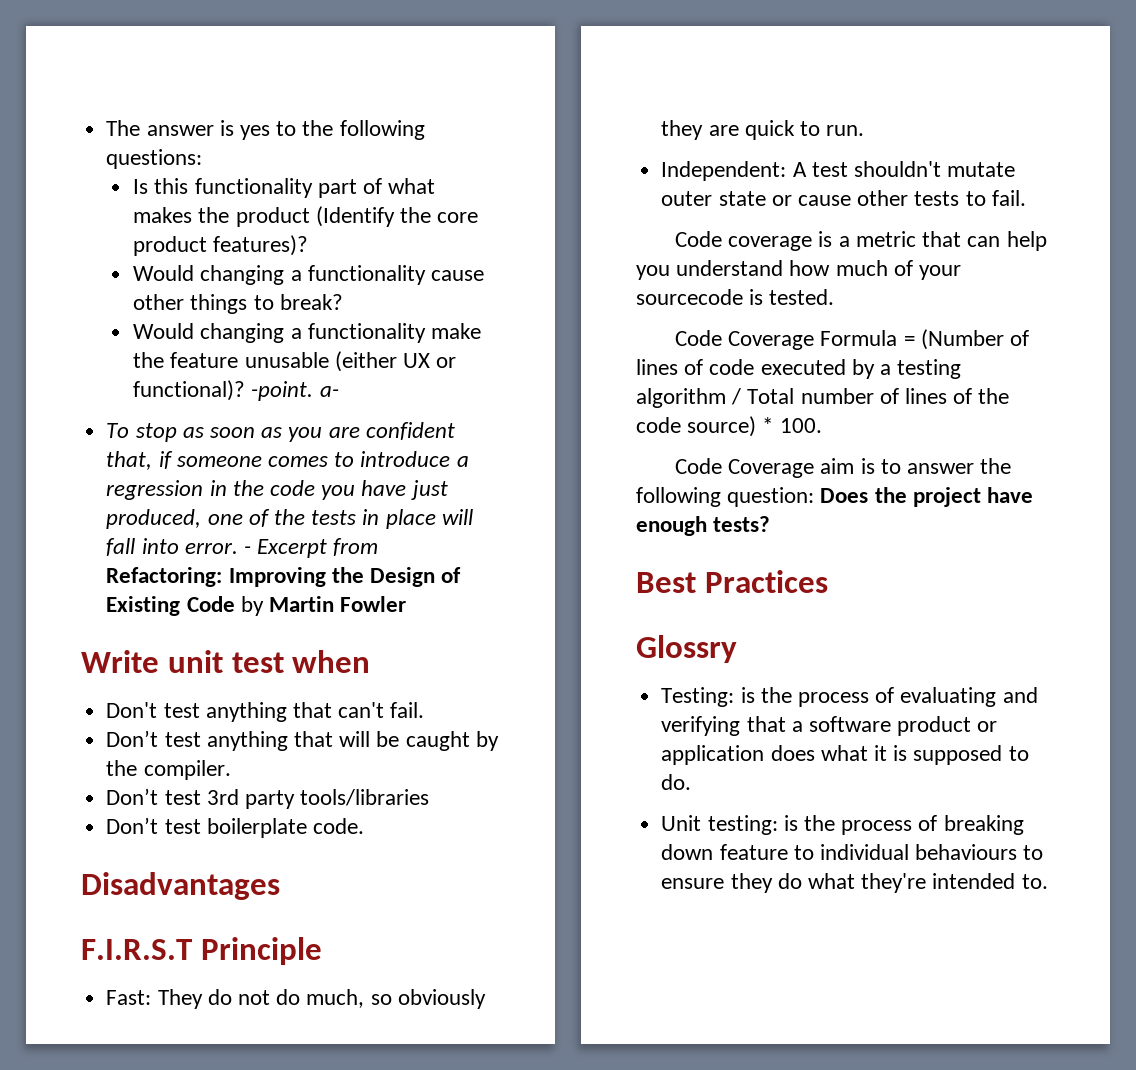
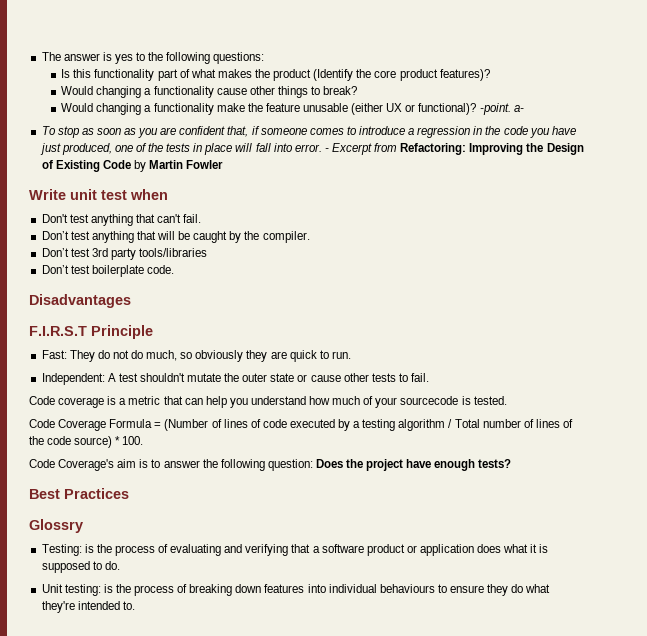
- Independent: A test shouldn't mutate outer state or cause other tests to fail.
+ Independent: A test shouldn't mutate the outer state or cause other tests to fail.
- Code Coverage aim is to answer the following question: Does the project have enough tests?
+ Code Coverage's aim is to answer the following question: Does the project have enough tests?
- Unit testing: is the process of breaking down feature to individual behaviours to ensure they do what they're intended to.
+ Unit testing: is the process of breaking down features into individual behaviours to ensure they do what they're intended to.

